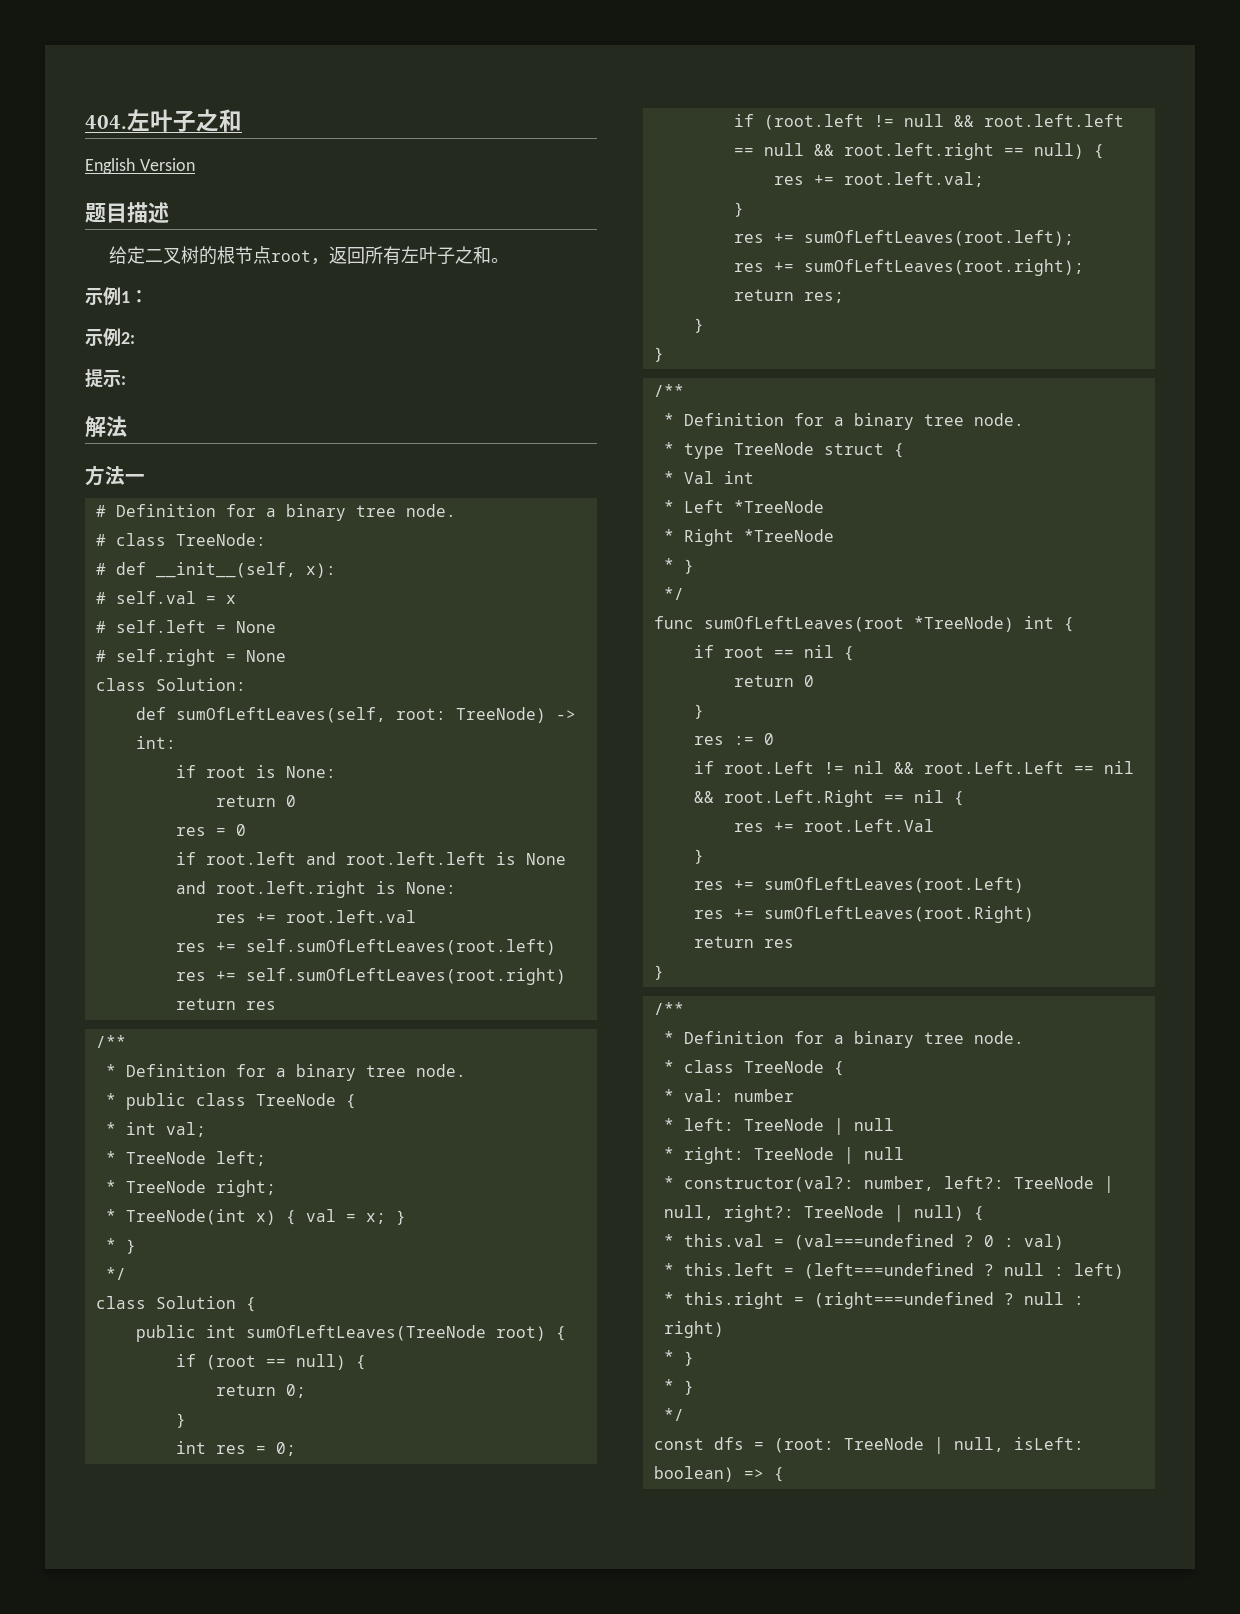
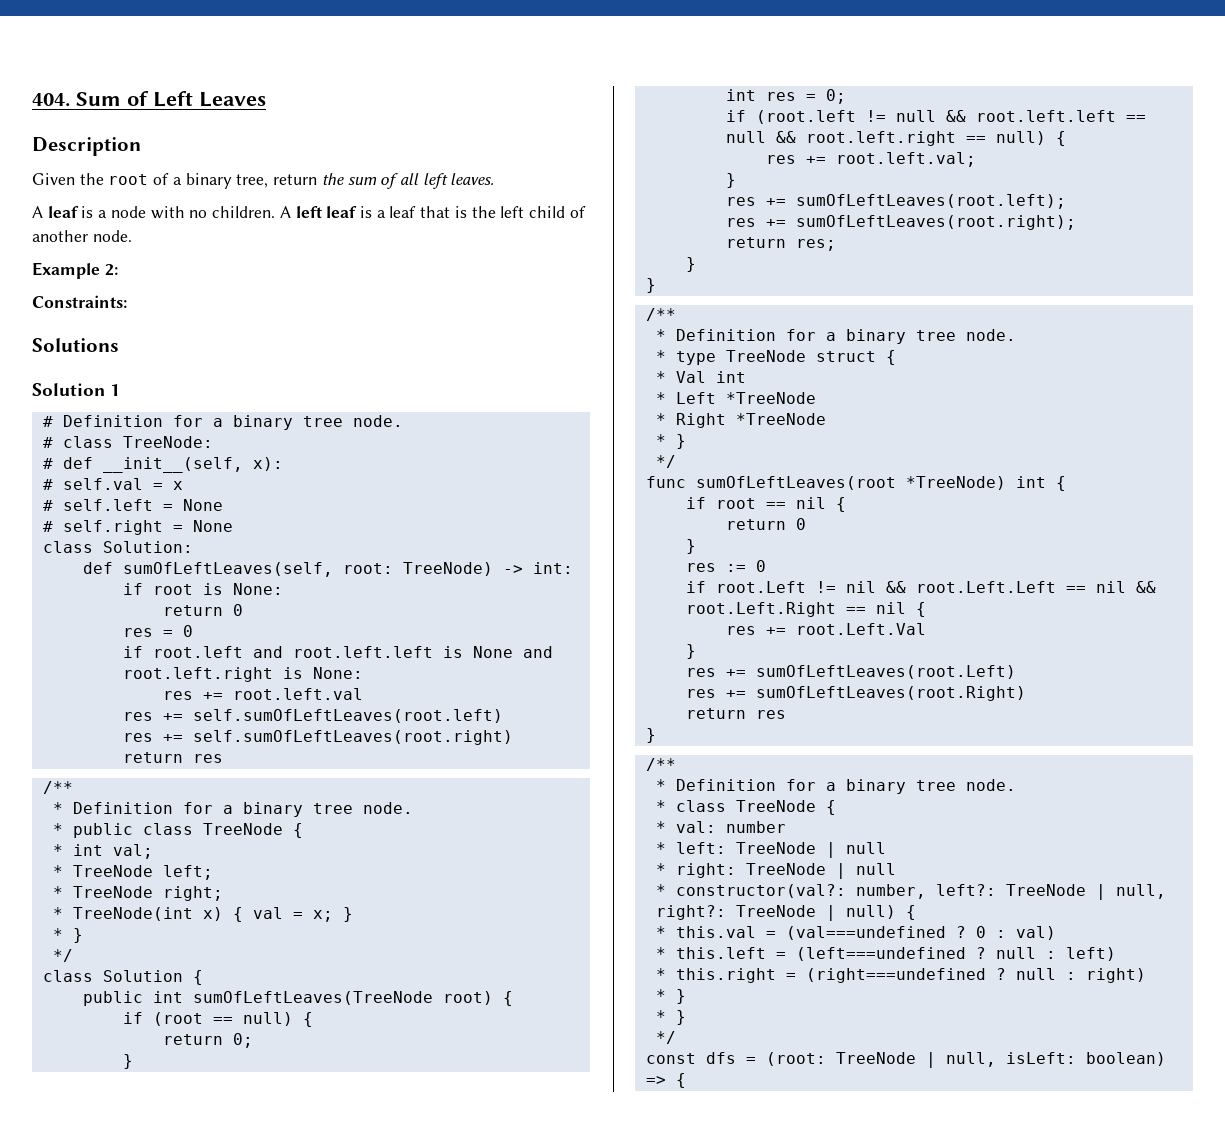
- 404.左叶子之和
- English Version
- 题目描述
- 给定二叉树的根节点root，返回所有左叶子之和。
- 示例1：
- 示例2:
- 提示:
- 解法
- 方法一
+ 404. Sum of Left Leaves
+ Description
+ Given the root of a binary tree, return the sum of all left leaves.
+ A leaf is a node with no children. A left leaf is a leaf that is the left child of another node.
+ Example 2:
+ Constraints:
+ Solutions
+ Solution 1

